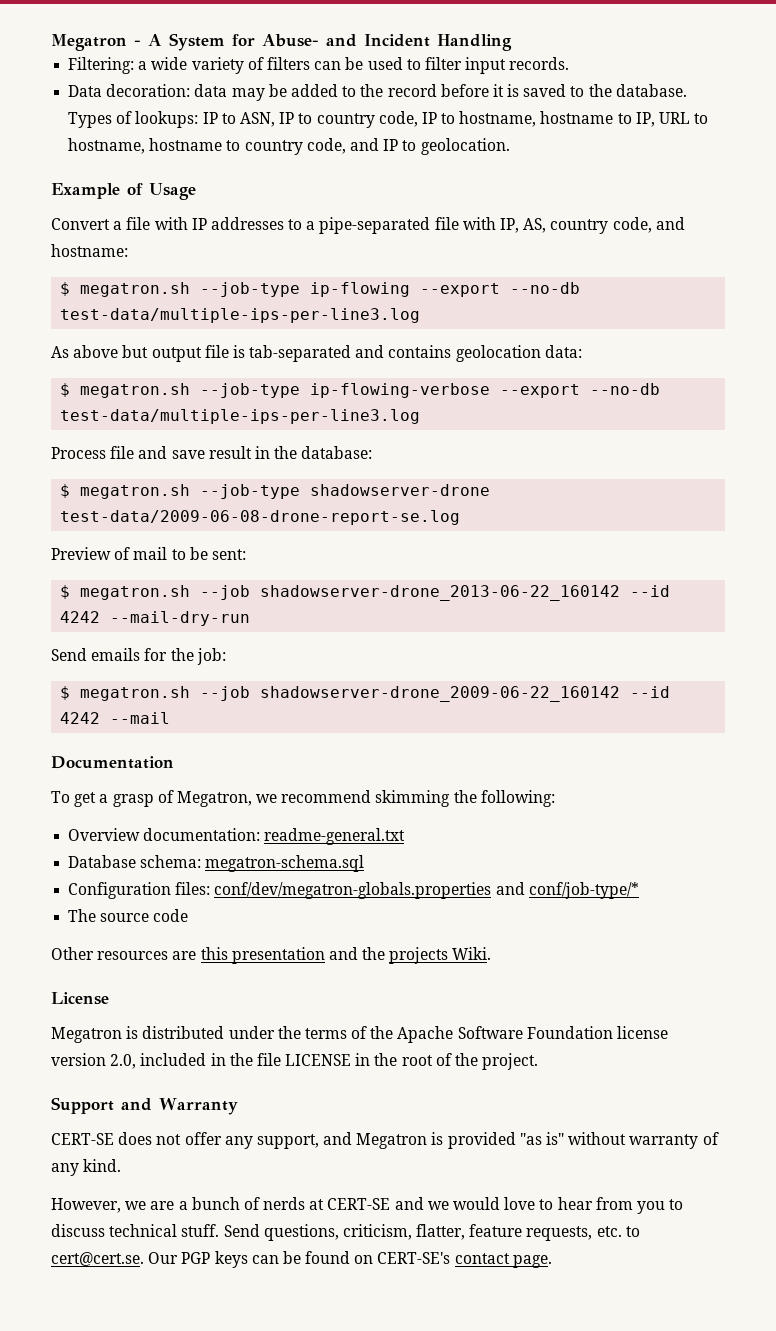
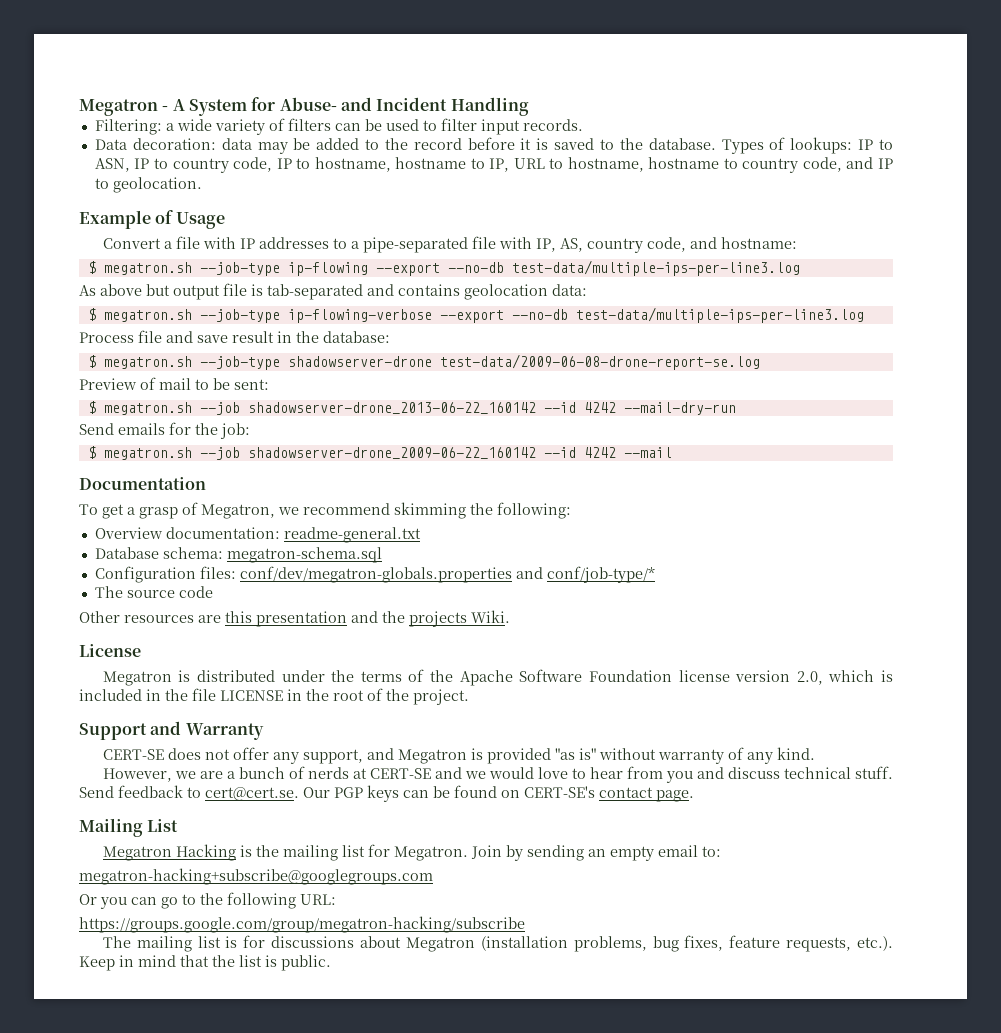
- Megatron is distributed under the terms of the Apache Software Foundation license version 2.0, included in the file LICENSE in the root of the project.
+ Megatron is distributed under the terms of the Apache Software Foundation license version 2.0, which is included in the file LICENSE in the root of the project.
- However, we are a bunch of nerds at CERT-SE and we would love to hear from you to discuss technical stuff.
+ However, we are a bunch of nerds at CERT-SE and we would love to hear from you and discuss technical stuff.
- Send questions, criticism, flatter, feature requests, etc. to cert@cert.se. Our PGP keys can be found on CERT-SE's contact page.
+ Send feedback to cert@cert.se. Our PGP keys can be found on CERT-SE's contact page.
+ Mailing List
+ Megatron Hacking is the mailing list for Megatron. Join by sending an empty email to:
+ megatron-hacking+subscribe@googlegroups.com
+ Or you can go to the following URL:
+ https://groups.google.com/group/megatron-hacking/subscribe
+ The mailing list is for discussions about Megatron (installation problems, bug fixes, feature requests, etc.). Keep in mind that the list is public.

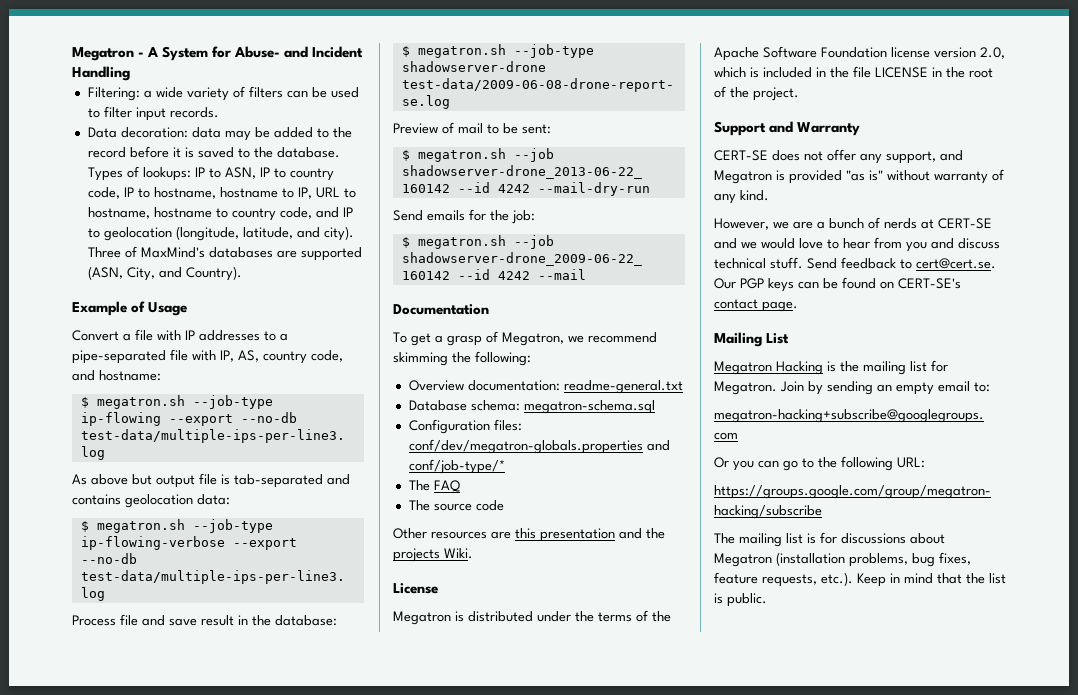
- Types of lookups: IP to ASN, IP to country code, IP to hostname, hostname to IP, URL to hostname, hostname to country code, and IP to geolocation.
+ Types of lookups: IP to ASN, IP to country code, IP to hostname, hostname to IP, URL to hostname, hostname to country code, and IP to geolocation (longitude, latitude, and city). Three of MaxMind's databases are supported (ASN, City, and Country).
+ The FAQ

